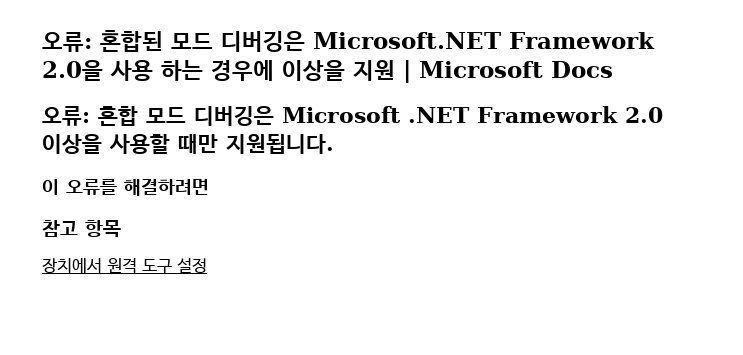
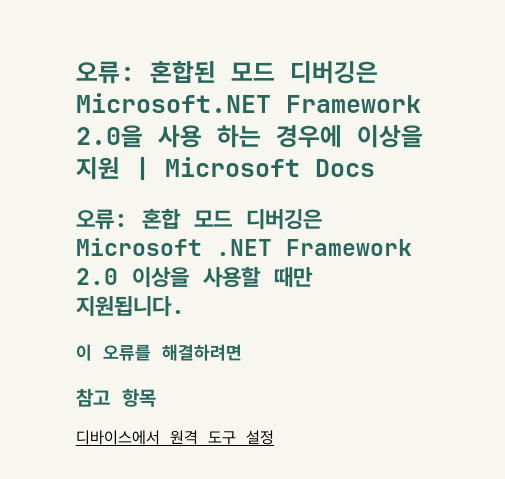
- 장치에서 원격 도구 설정
+ 디바이스에서 원격 도구 설정

